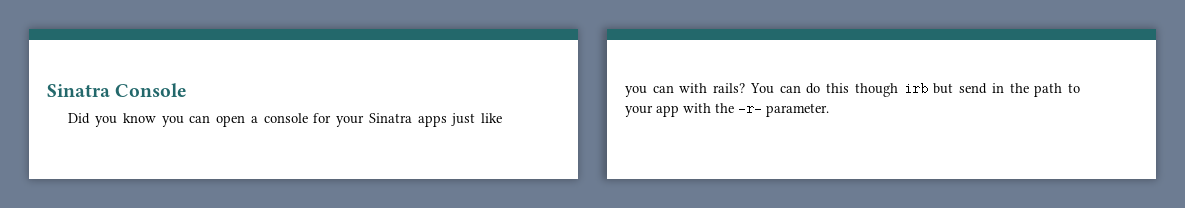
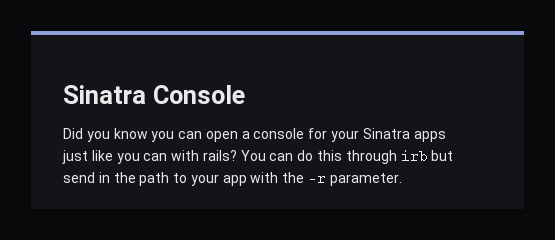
- You can do this though irb but send in the path to your app with the -r- parameter.
+ You can do this through irb but send in the path to your app with the -r parameter.

